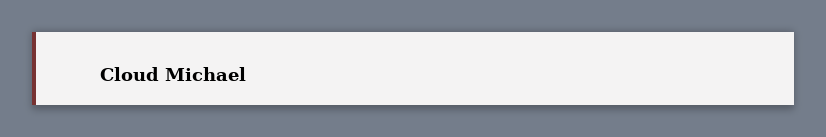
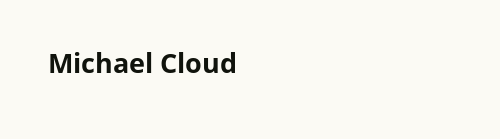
- Cloud Michael
+ Michael Cloud

